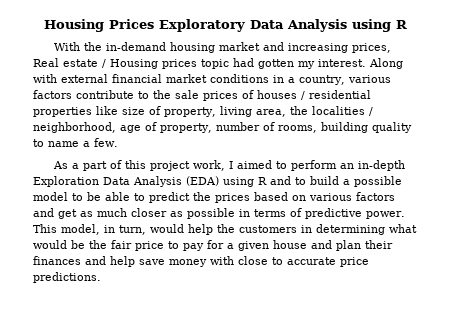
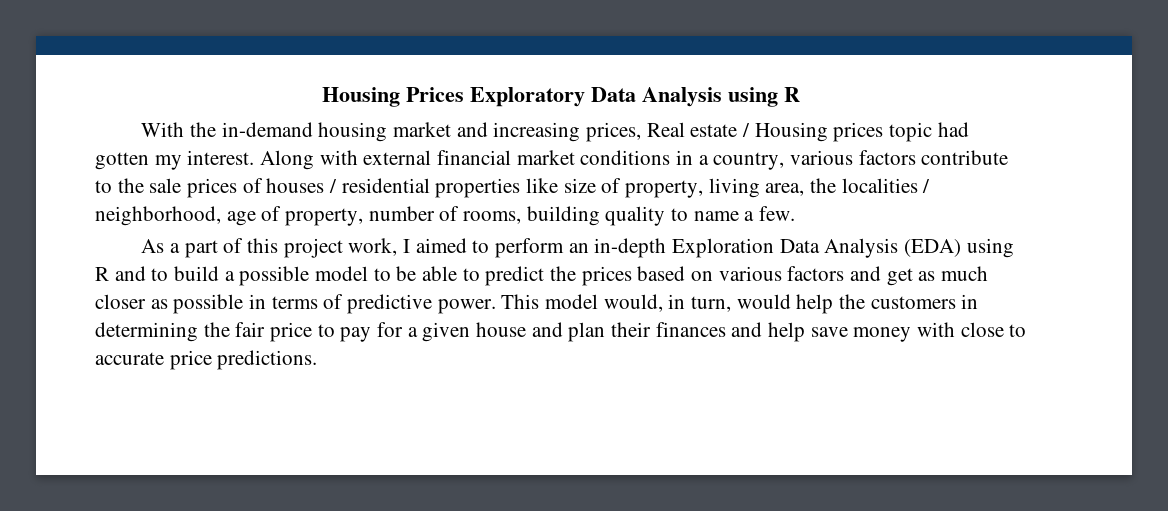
- This model, in turn, would help the customers in determining what would be the fair price to pay for a given house and plan their finances and help save money with close to accurate price predictions.
+ This model would, in turn, would help the customers in determining the fair price to pay for a given house and plan their finances and help save money with close to accurate price predictions.

